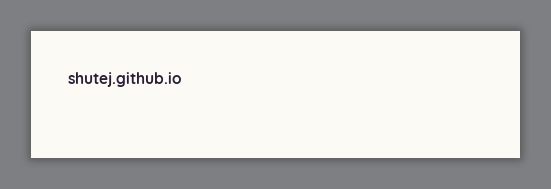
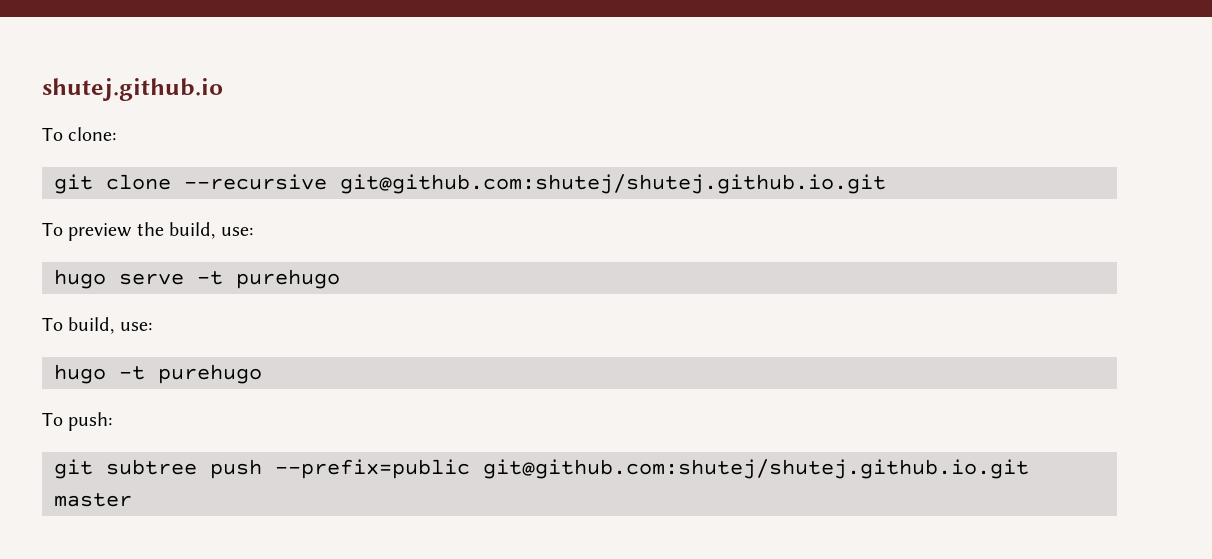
+ To clone:
+ git clone --recursive git@github.com:shutej/shutej.github.io.git
+ To preview the build, use:
+ hugo serve -t purehugo
+ To build, use:
+ hugo -t purehugo
+ To push:
+ git subtree push --prefix=public git@github.com:shutej/shutej.github.io.git master

